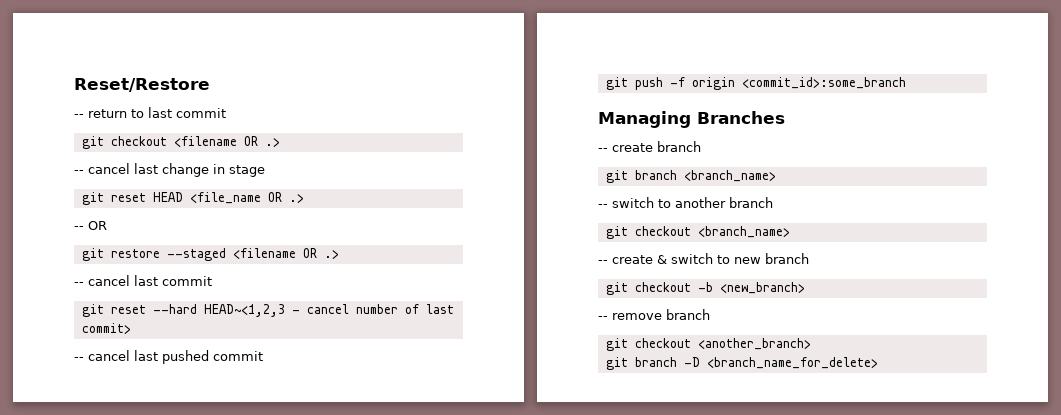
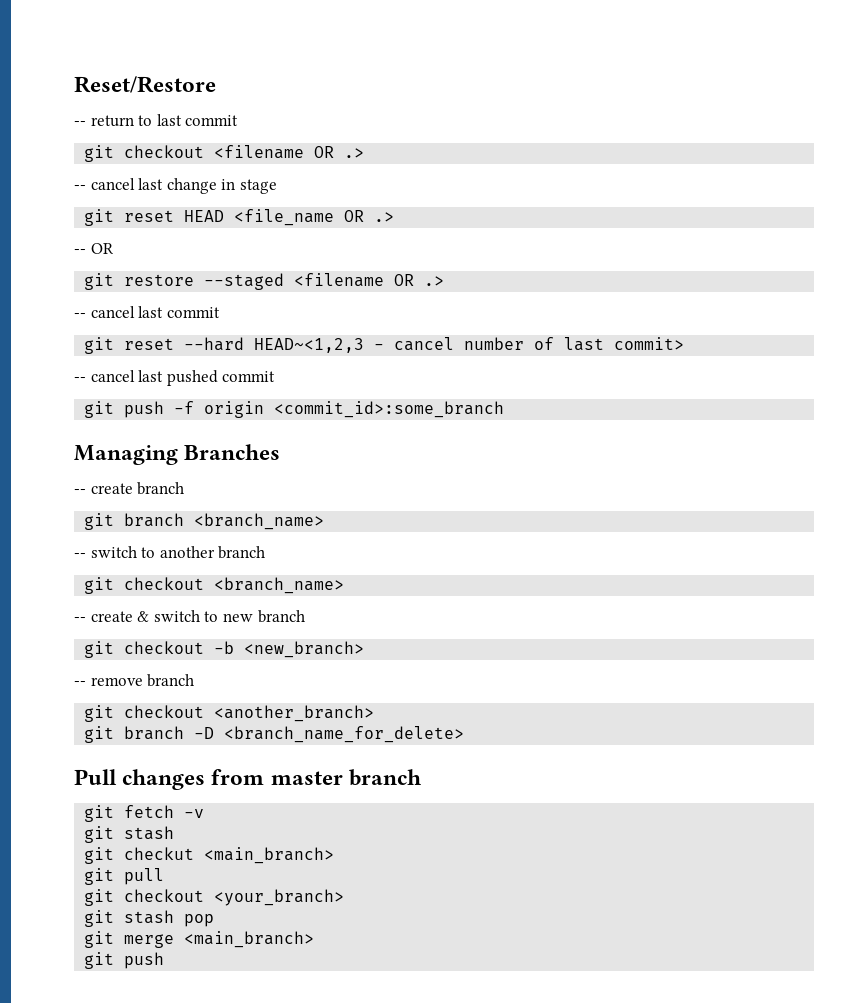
+ Pull changes from master branch
+ git fetch -v
+ git stash
+ git checkut <main_branch>
+ git pull
+ git checkout <your_branch>
+ git stash pop
+ git merge <main_branch>
+ git push

